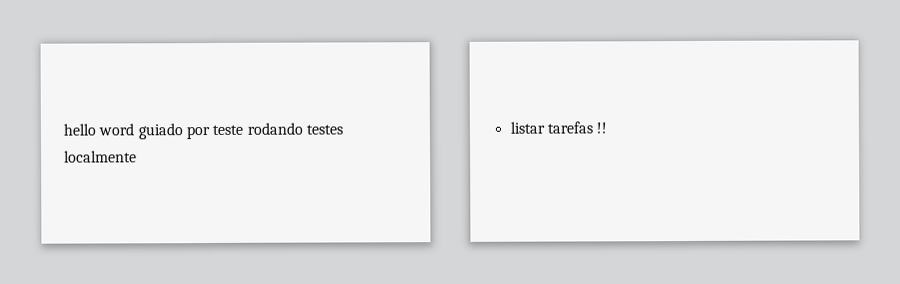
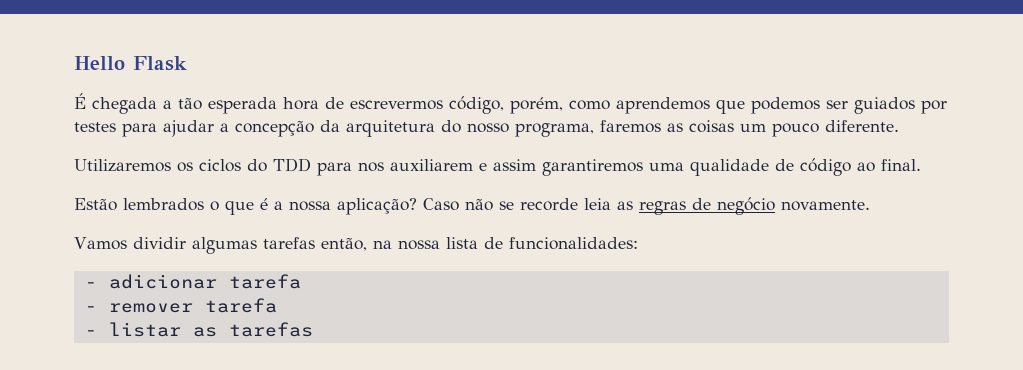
- hello word guiado por teste rodando testes localmente
- listar tarefas !!
+ Hello Flask
+ É chegada a tão esperada hora de escrevermos código, porém, como aprendemos que podemos ser guiados por testes para ajudar a concepção da arquitetura do nosso programa, faremos as coisas um pouco diferente.
+ Utilizaremos os ciclos do TDD para nos auxiliarem e assim garantiremos uma qualidade de código ao final.
+ Estão lembrados o que é a nossa aplicação? Caso não se recorde leia as regras de negócio novamente.
+ Vamos dividir algumas tarefas então, na nossa lista de funcionalidades:
+ - adicionar tarefa
+ - remover tarefa
+ - listar as tarefas

